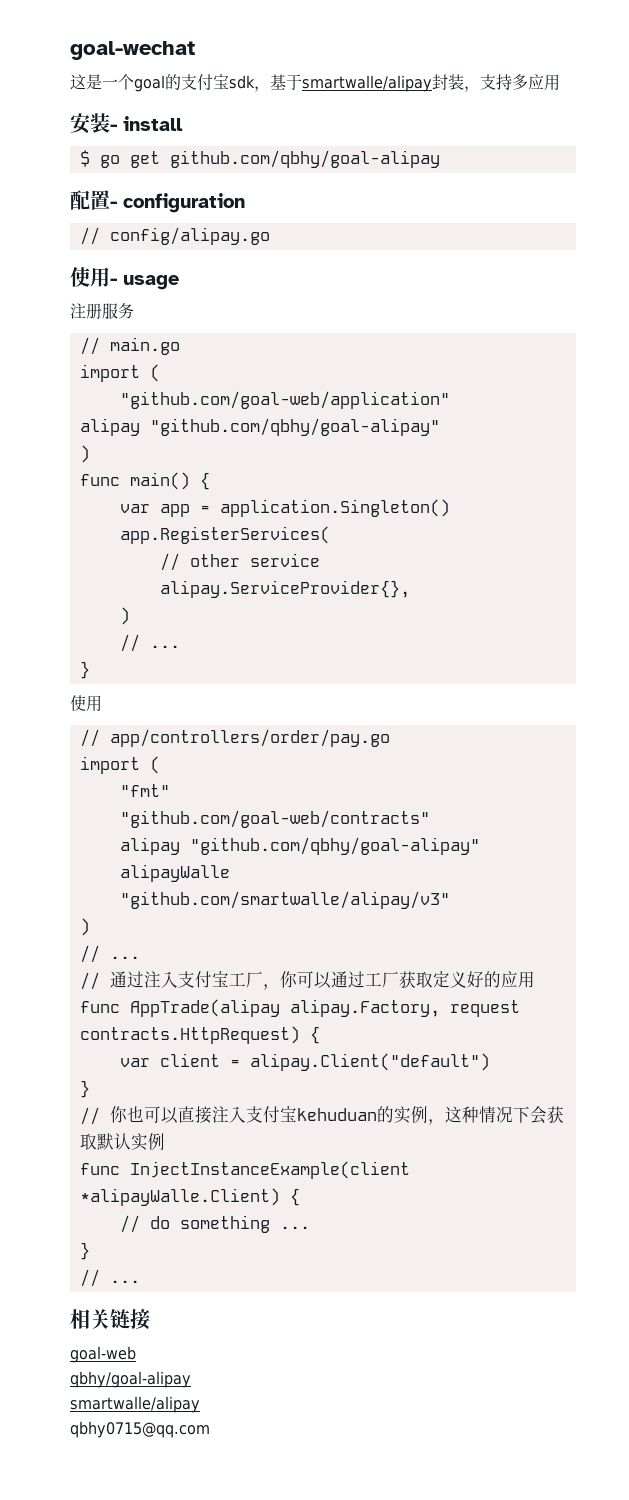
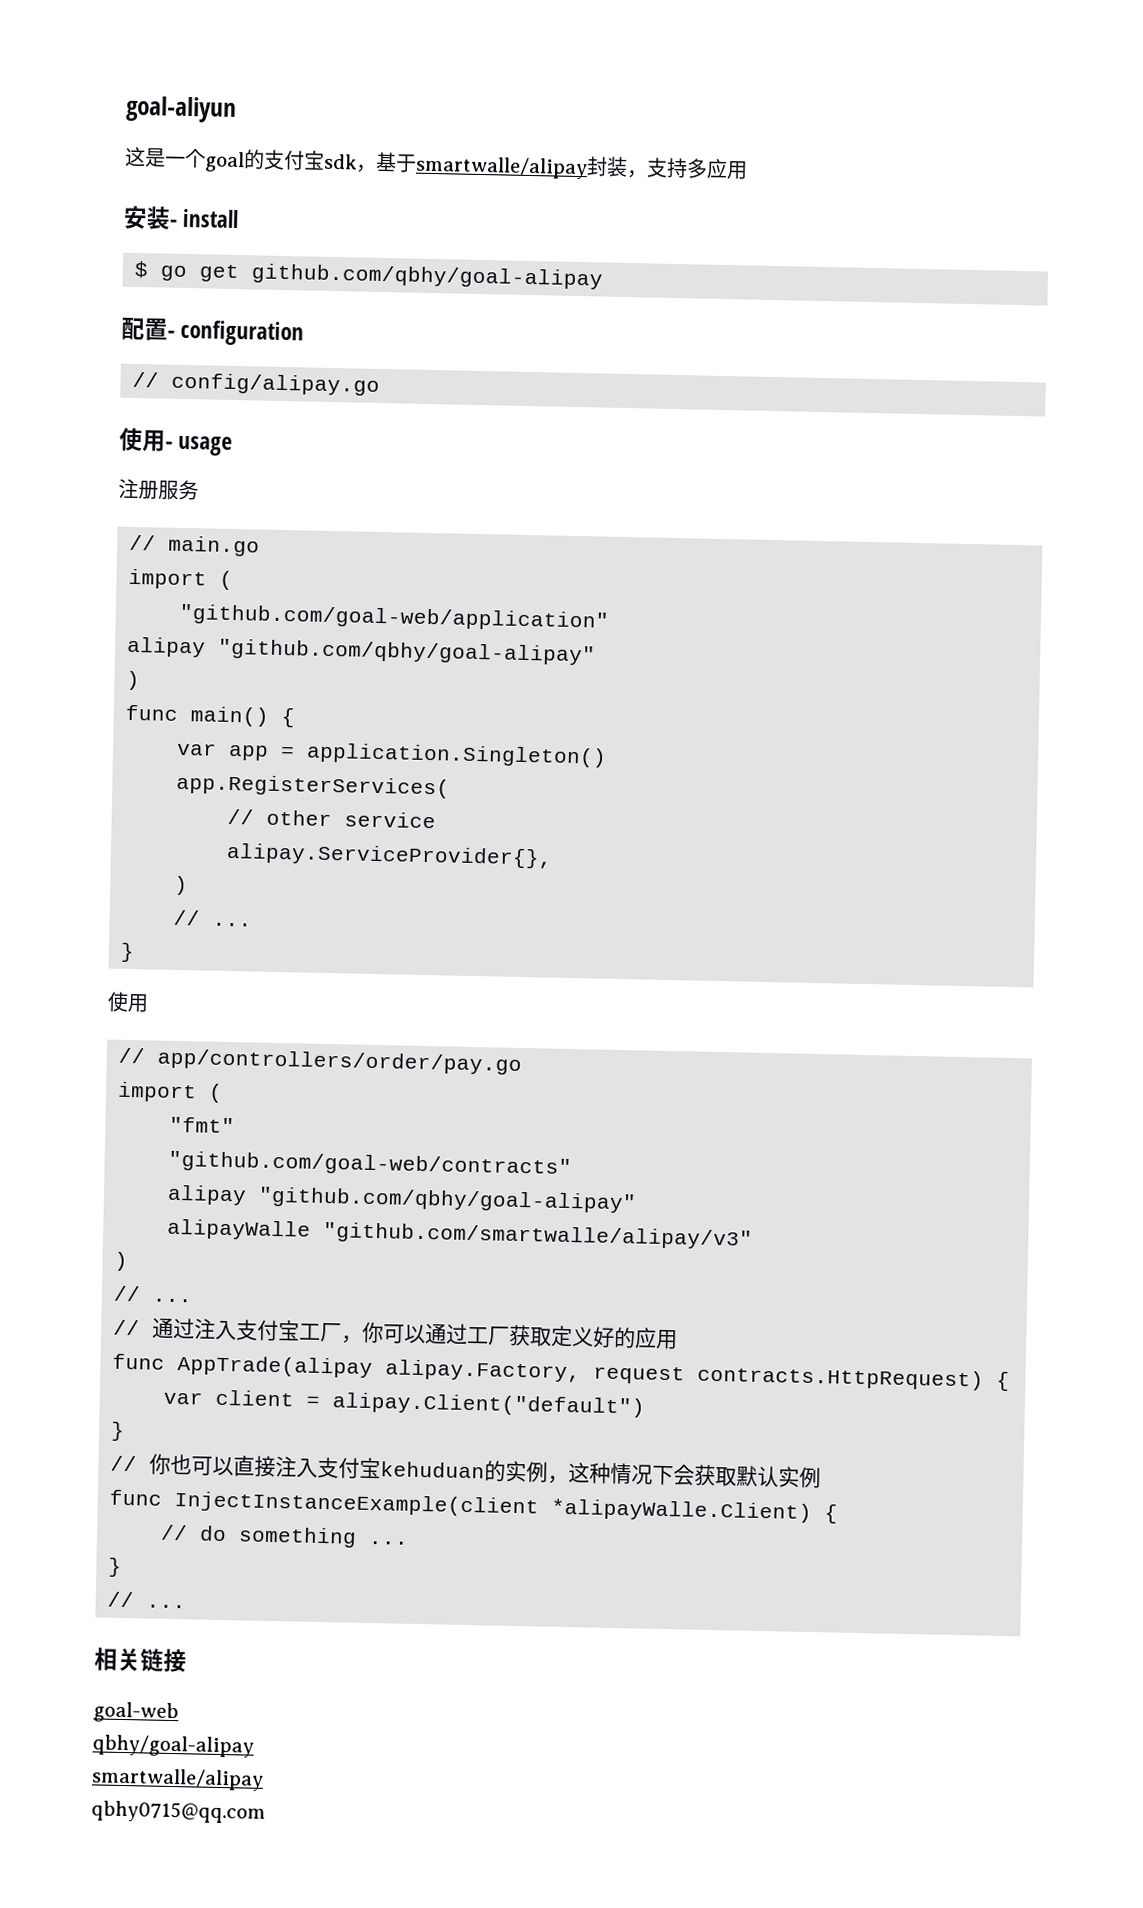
- goal-wechat
+ goal-aliyun

